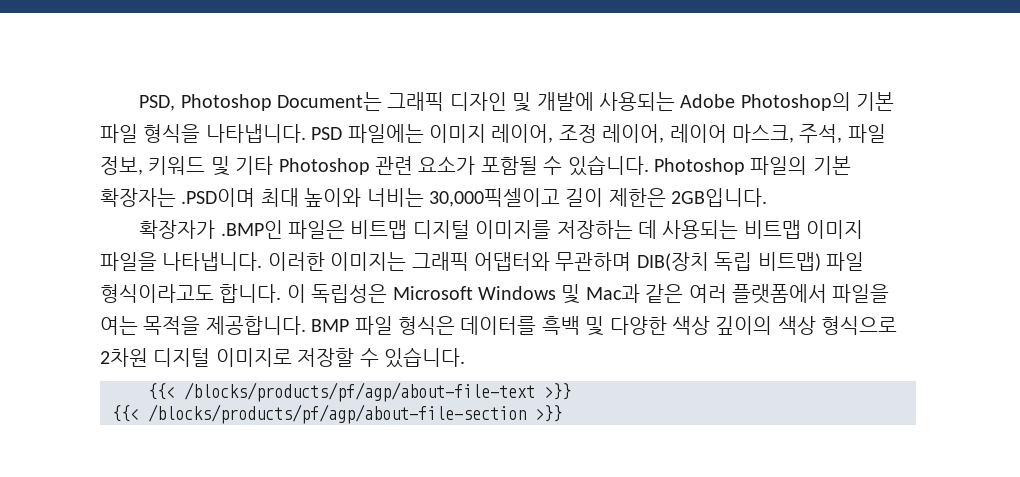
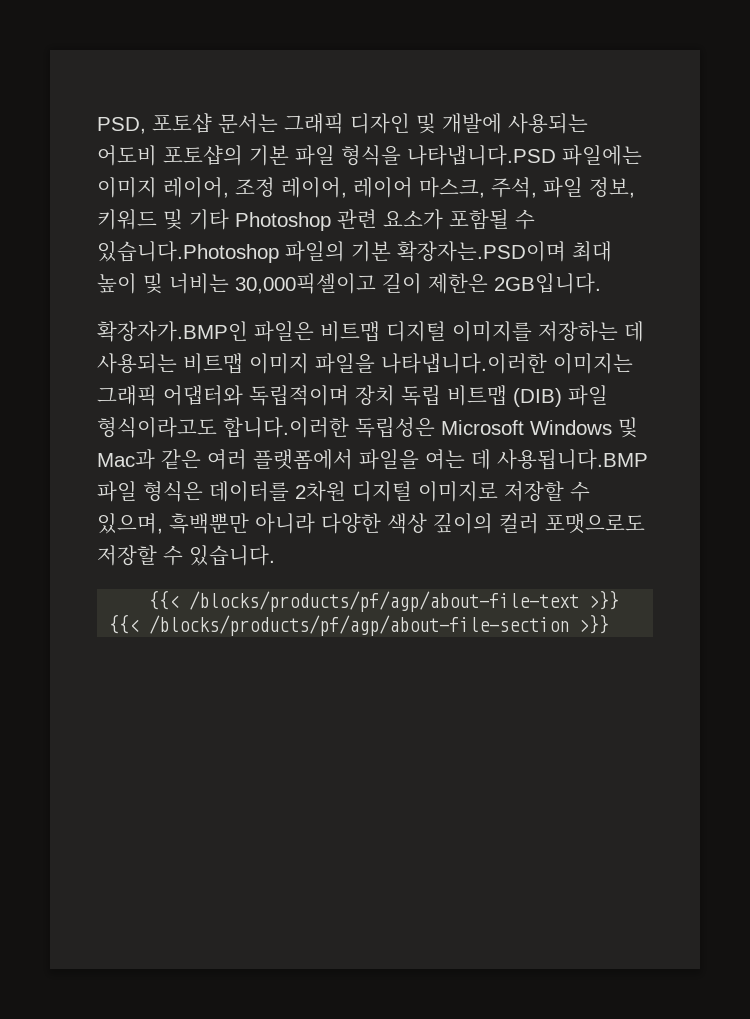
- PSD, Photoshop Document는 그래픽 디자인 및 개발에 사용되는 Adobe Photoshop의 기본 파일 형식을 나타냅니다. PSD 파일에는 이미지 레이어, 조정 레이어, 레이어 마스크, 주석, 파일 정보, 키워드 및 기타 Photoshop 관련 요소가 포함될 수 있습니다. Photoshop 파일의 기본 확장자는 .PSD이며 최대 높이와 너비는 30,000픽셀이고 길이 제한은 2GB입니다.
+ PSD, 포토샵 문서는 그래픽 디자인 및 개발에 사용되는 어도비 포토샵의 기본 파일 형식을 나타냅니다.PSD 파일에는 이미지 레이어, 조정 레이어, 레이어 마스크, 주석, 파일 정보, 키워드 및 기타 Photoshop 관련 요소가 포함될 수 있습니다.Photoshop 파일의 기본 확장자는.PSD이며 최대 높이 및 너비는 30,000픽셀이고 길이 제한은 2GB입니다.
- 확장자가 .BMP인 파일은 비트맵 디지털 이미지를 저장하는 데 사용되는 비트맵 이미지 파일을 나타냅니다. 이러한 이미지는 그래픽 어댑터와 무관하며 DIB(장치 독립 비트맵) 파일 형식이라고도 합니다. 이 독립성은 Microsoft Windows 및 Mac과 같은 여러 플랫폼에서 파일을 여는 목적을 제공합니다. BMP 파일 형식은 데이터를 흑백 및 다양한 색상 깊이의 색상 형식으로 2차원 디지털 이미지로 저장할 수 있습니다.
+ 확장자가.BMP인 파일은 비트맵 디지털 이미지를 저장하는 데 사용되는 비트맵 이미지 파일을 나타냅니다.이러한 이미지는 그래픽 어댑터와 독립적이며 장치 독립 비트맵 (DIB) 파일 형식이라고도 합니다.이러한 독립성은 Microsoft Windows 및 Mac과 같은 여러 플랫폼에서 파일을 여는 데 사용됩니다.BMP 파일 형식은 데이터를 2차원 디지털 이미지로 저장할 수 있으며, 흑백뿐만 아니라 다양한 색상 깊이의 컬러 포맷으로도 저장할 수 있습니다.

